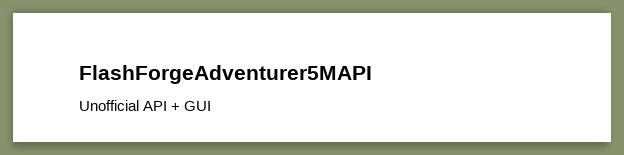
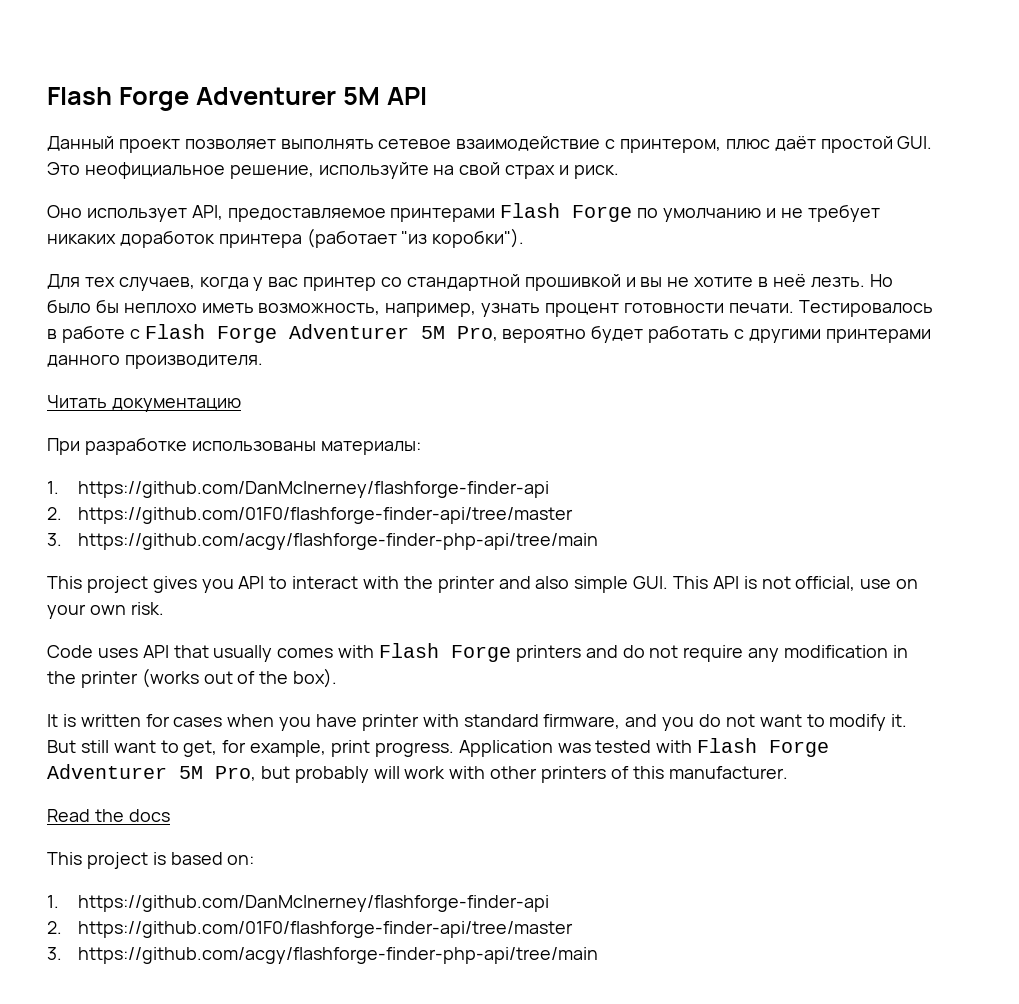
- FlashForgeAdventurer5MAPI
- Unofficial API + GUI
+ Flash Forge Adventurer 5M API
+ Данный проект позволяет выполнять сетевое взаимодействие с принтером, плюс даёт простой GUI. Это неофициальное решение, используйте на свой страх и риск.
+ Оно использует API, предоставляемое принтерами Flash Forge по умолчанию и не требует никаких доработок принтера (работает "из коробки").
+ Для тех случаев, когда у вас принтер со стандартной прошивкой и вы не хотите в неё лезть. Но было бы неплохо иметь возможность, например, узнать процент готовности печати. Тестировалось в работе с Flash Forge Adventurer 5M Pro, вероятно будет работать с другими принтерами данного производителя.
+ Читать документацию
+ При разработке использованы материалы:
+ 1. https://github.com/DanMcInerney/flashforge-finder-api
+ 2. https://github.com/01F0/flashforge-finder-api/tree/master
+ 3. https://github.com/acgy/flashforge-finder-php-api/tree/main
+ This project gives you API to interact with the printer and also simple GUI. This API is not official, use on your own risk.
+ Code uses API that usually comes with Flash Forge printers and do not require any modification in the printer (works out of the box).
+ It is written for cases when you have printer with standard firmware, and you do not want to modify it. But still want to get, for example, print progress. Application was tested with Flash Forge Adventurer 5M Pro, but probably will work with other printers of this manufacturer.
+ Read the docs
+ This project is based on:
+ 1. https://github.com/DanMcInerney/flashforge-finder-api
+ 2. https://github.com/01F0/flashforge-finder-api/tree/master
+ 3. https://github.com/acgy/flashforge-finder-php-api/tree/main

